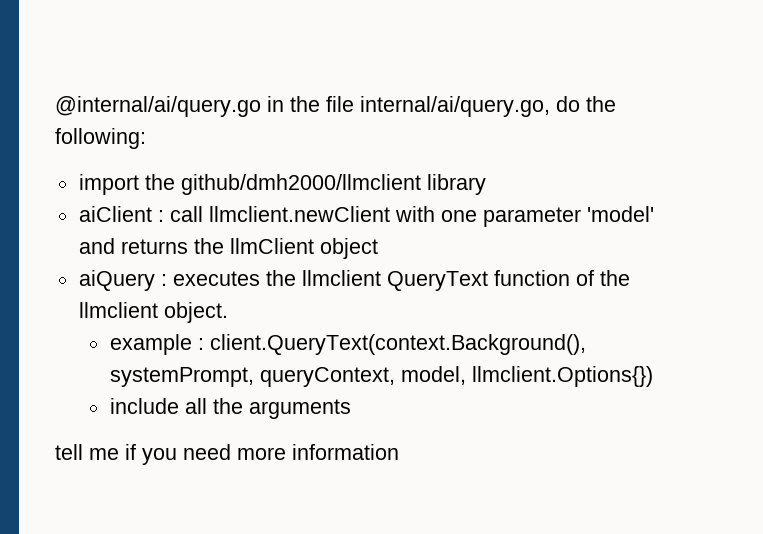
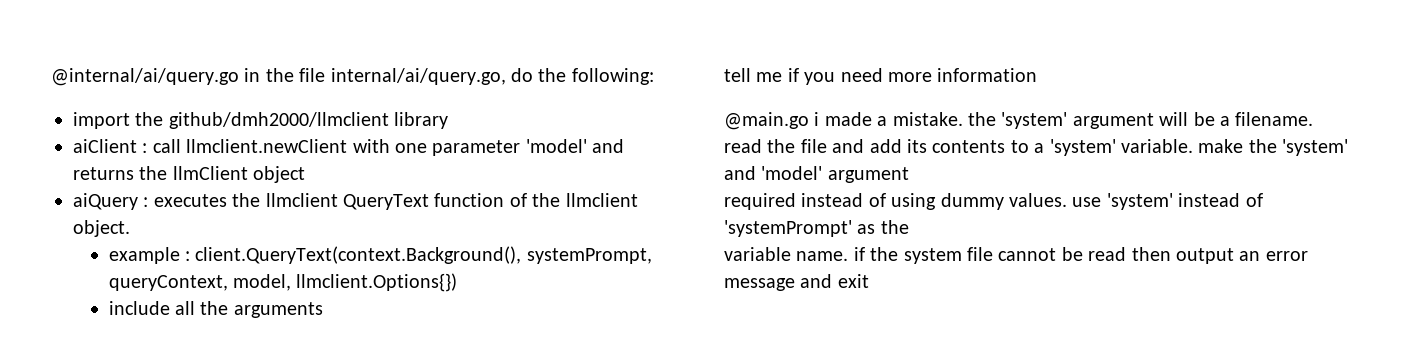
+ @main.go i made a mistake. the 'system' argument will be a filename. read the file and add its contents to a 'system' variable. make the 'system' and 'model' argument
+ required instead of using dummy values. use 'system' instead of 'systemPrompt' as the
+ variable name. if the system file cannot be read then output an error message and exit

